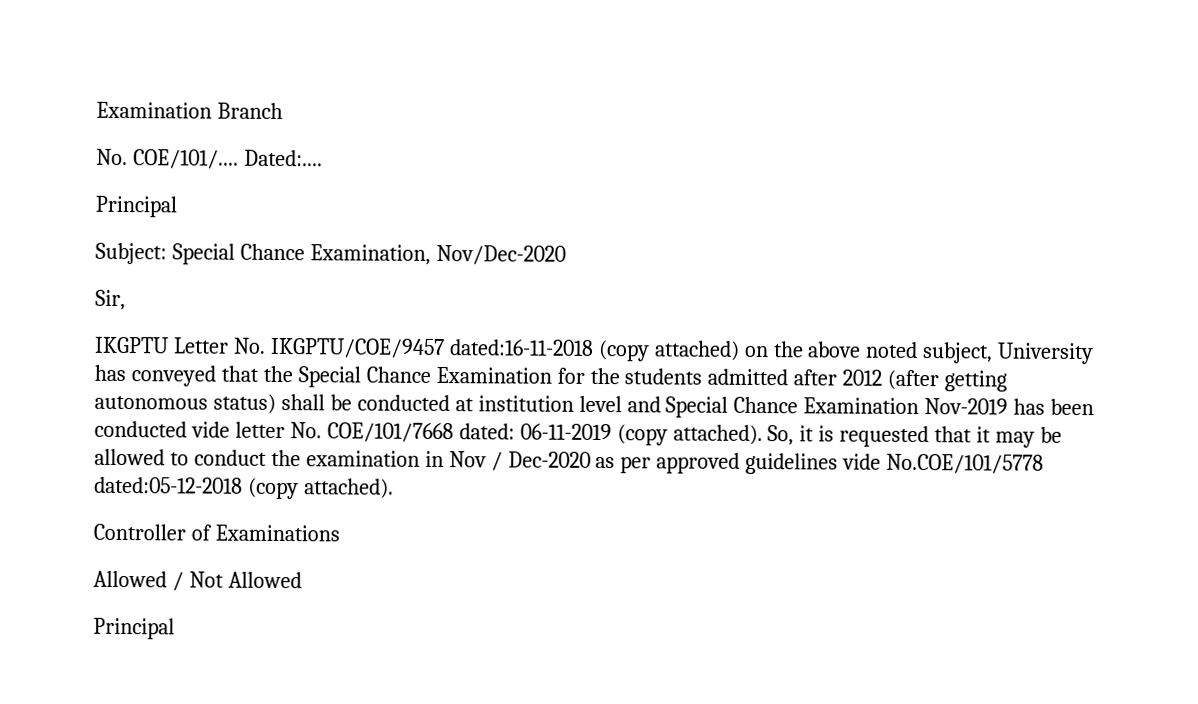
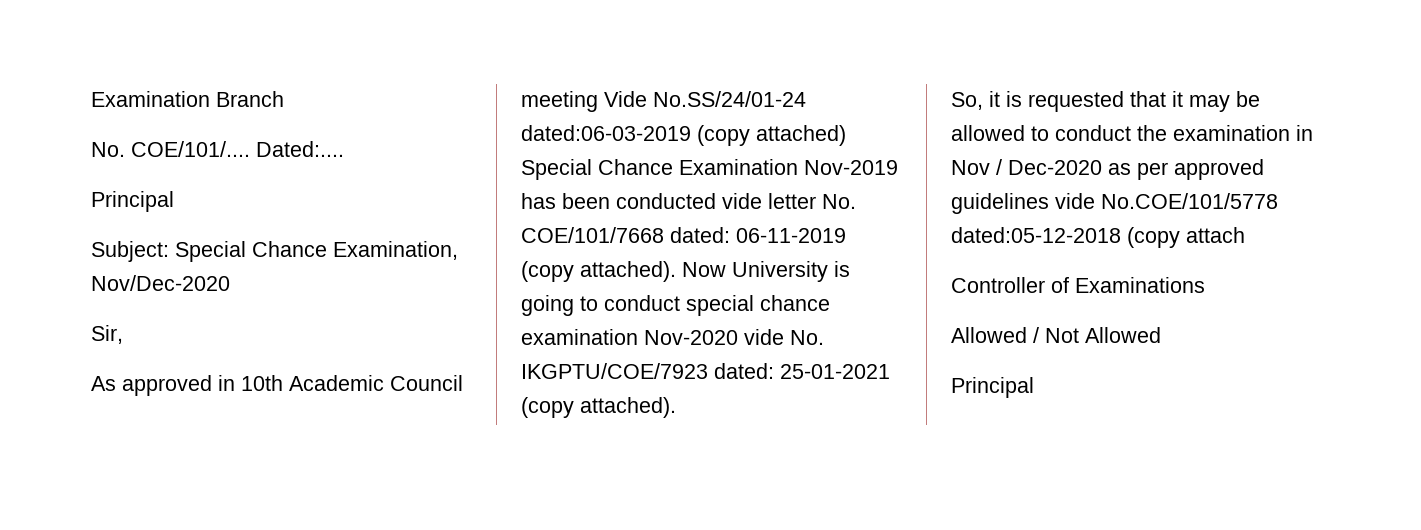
- IKGPTU Letter No. IKGPTU/COE/9457 dated:16-11-2018 (copy attached) on the above noted subject, University has conveyed that the Special Chance Examination for the students admitted after 2012 (after getting autonomous status) shall be conducted at institution level and Special Chance Examination Nov-2019 has been conducted vide letter No. COE/101/7668 dated: 06-11-2019 (copy attached). So, it is requested that it may be allowed to conduct the examination in Nov / Dec-2020 as per approved guidelines vide No.COE/101/5778 dated:05-12-2018 (copy attached).
+ As approved in 10th Academic Council meeting Vide No.SS/24/01-24 dated:06-03-2019 (copy attached) Special Chance Examination Nov-2019 has been conducted vide letter No. COE/101/7668 dated: 06-11-2019 (copy attached). Now University is going to conduct special chance examination Nov-2020 vide No. IKGPTU/COE/7923 dated: 25-01-2021 (copy attached).
+ So, it is requested that it may be allowed to conduct the examination in Nov / Dec-2020 as per approved guidelines vide No.COE/101/5778 dated:05-12-2018 (copy attach

